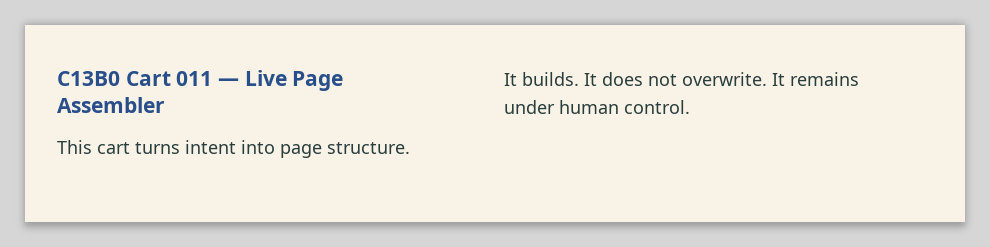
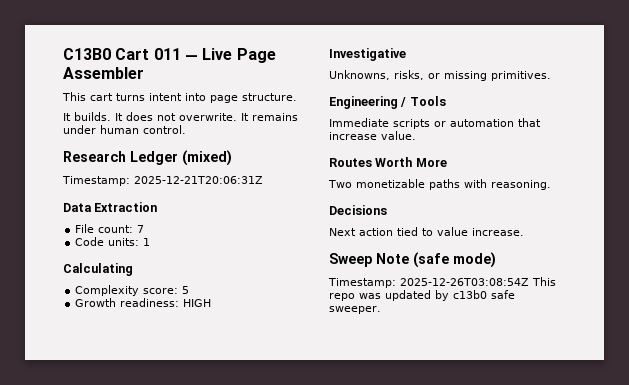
+ Research Ledger (mixed)
+ Timestamp: 2025-12-21T20:06:31Z
+ Data Extraction
+ File count: 7
+ Code units: 1
+ Calculating
+ Complexity score: 5
+ Growth readiness: HIGH
+ Investigative
+ Unknowns, risks, or missing primitives.
+ Engineering / Tools
+ Immediate scripts or automation that increase value.
+ Routes Worth More
+ Two monetizable paths with reasoning.
+ Decisions
+ Next action tied to value increase.
+ Sweep Note (safe mode)
+ Timestamp: 2025-12-26T03:08:54Z This repo was updated by c13b0 safe sweeper.

